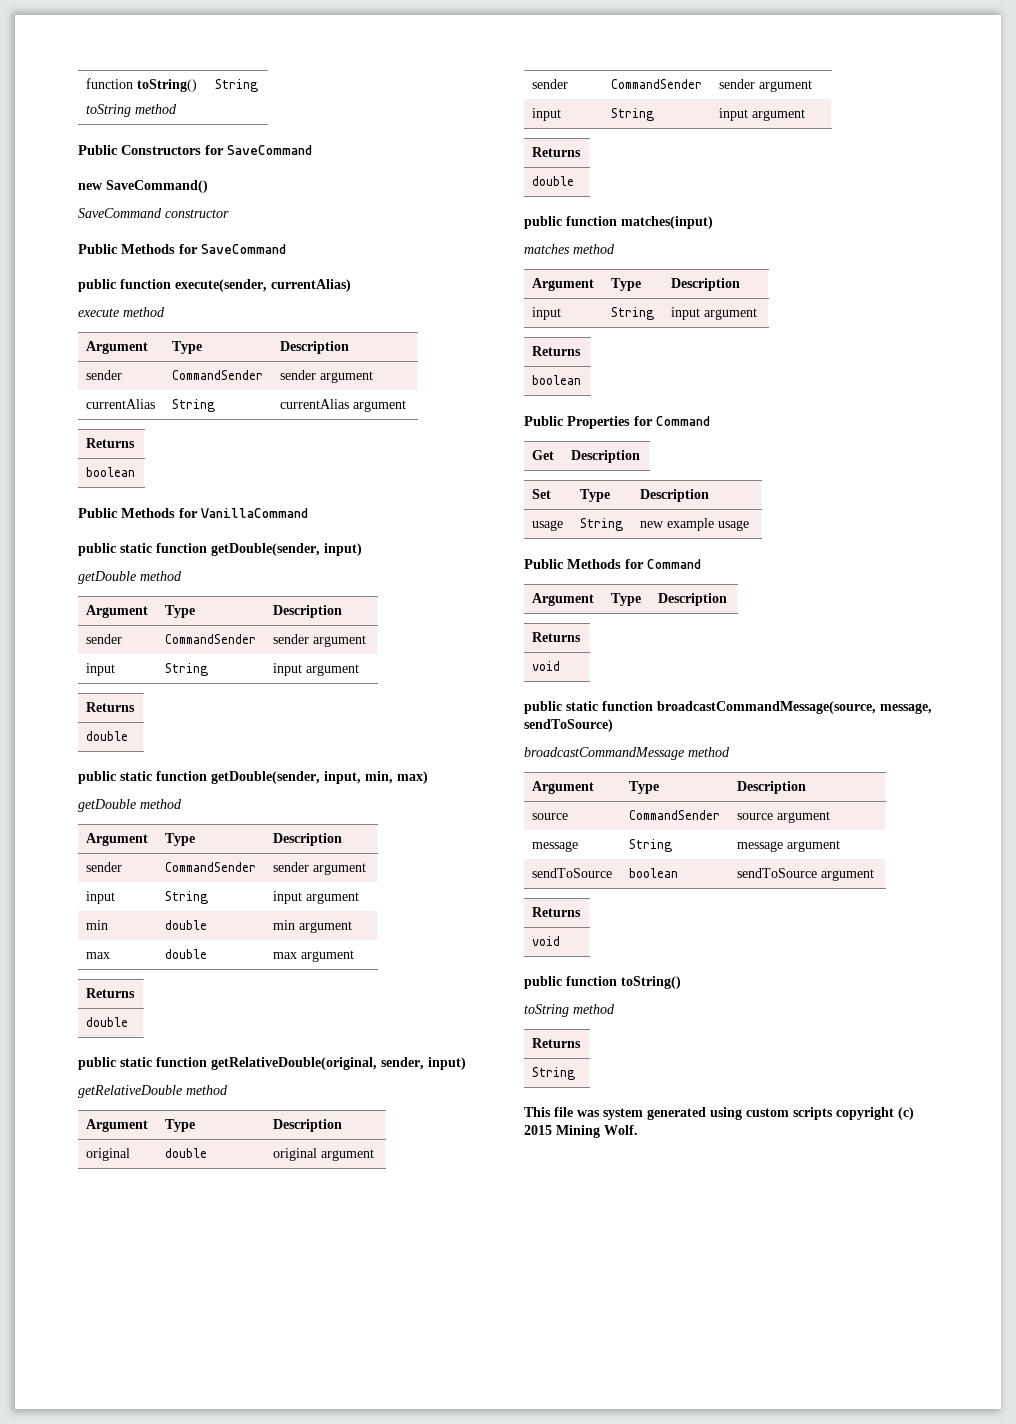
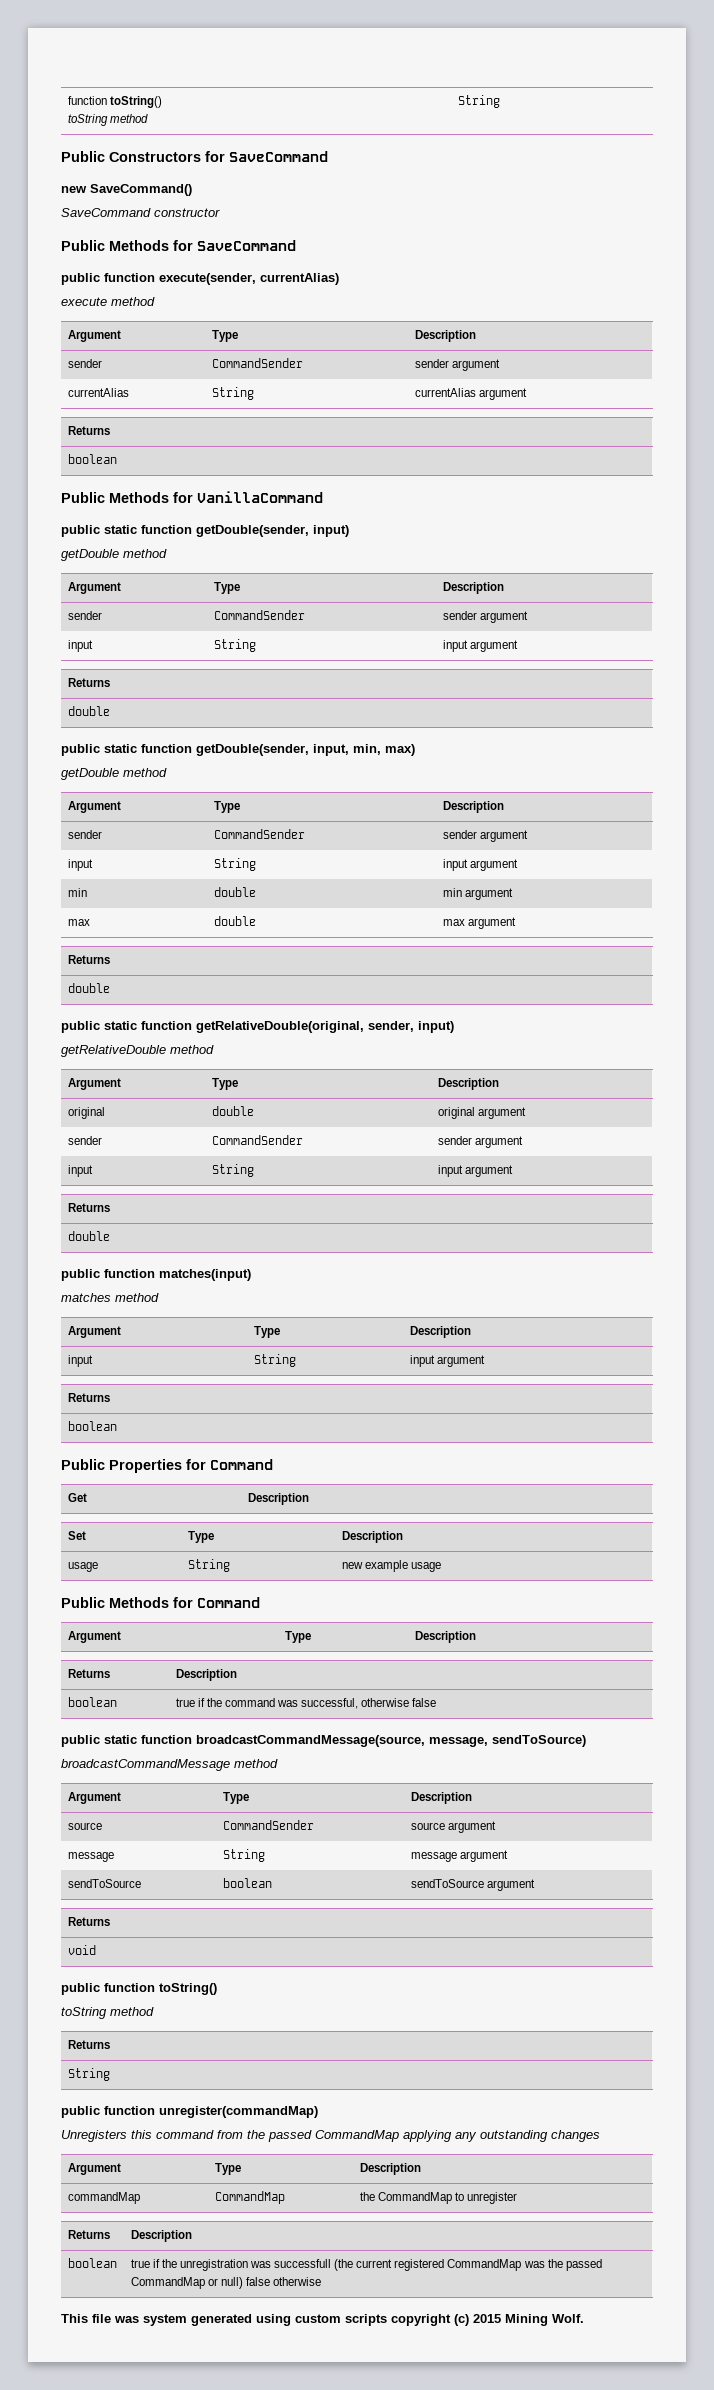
  Public Methods for Command
  Argument | Type | Description
- Returns
- void
+ Returns | Description
+ boolean | true if the command was successful, otherwise false
+ public function unregister(commandMap)
+ Unregisters this command from the passed CommandMap applying any outstanding changes
+ Argument | Type | Description
+ commandMap | CommandMap | the CommandMap to unregister
+ Returns | Description
+ boolean | true if the unregistration was successfull (the current registered CommandMap was the passed CommandMap or null) false otherwise

